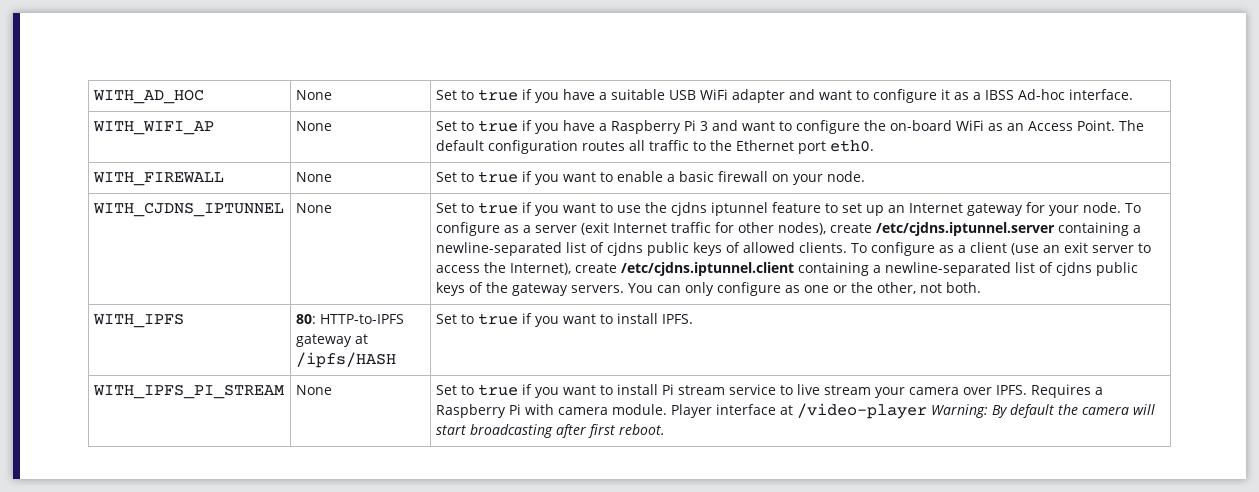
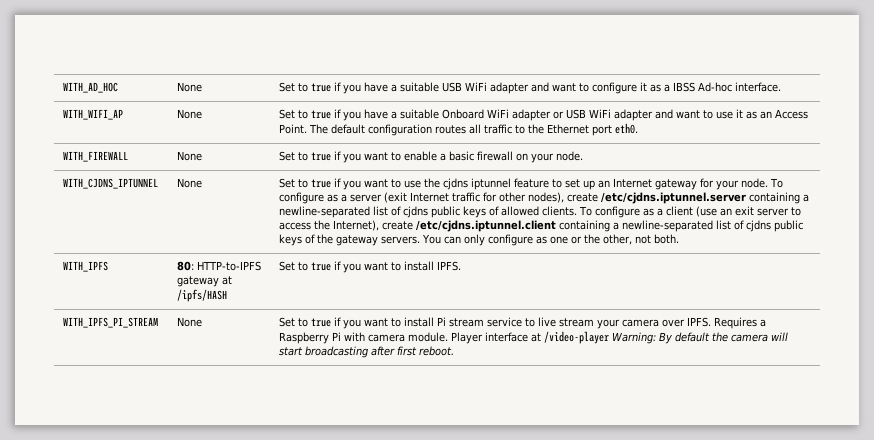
- WITH_WIFI_AP | None | Set to true if you have a Raspberry Pi 3 and want to configure the on-board WiFi as an Access Point. The default configuration routes all traffic to the Ethernet port eth0.
+ WITH_WIFI_AP | None | Set to true if you have a suitable Onboard WiFi adapter or USB WiFi adapter and want to use it as an Access Point. The default configuration routes all traffic to the Ethernet port eth0.

